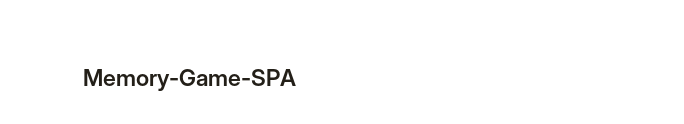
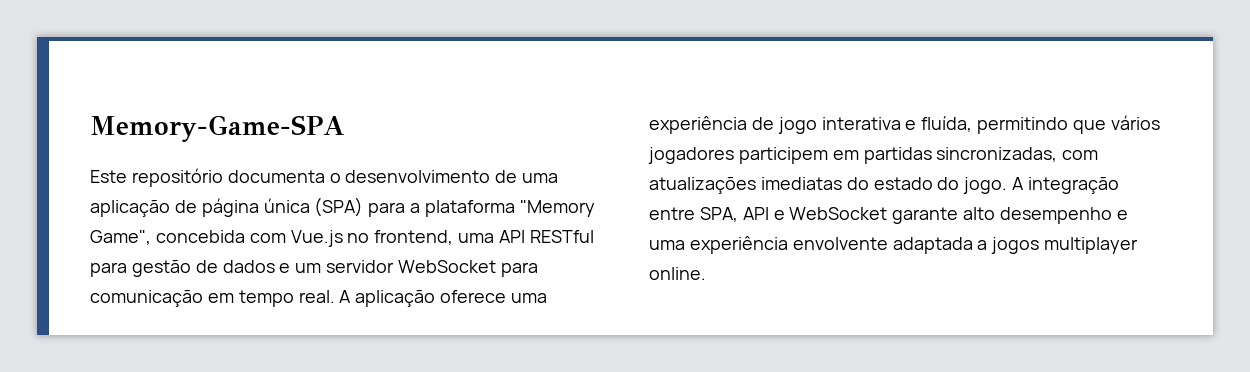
+ Este repositório documenta o desenvolvimento de uma aplicação de página única (SPA) para a plataforma "Memory Game", concebida com Vue.js no frontend, uma API RESTful para gestão de dados e um servidor WebSocket para comunicação em tempo real. A aplicação oferece uma experiência de jogo interativa e fluída, permitindo que vários jogadores participem em partidas sincronizadas, com atualizações imediatas do estado do jogo. A integração entre SPA, API e WebSocket garante alto desempenho e uma experiência envolvente adaptada a jogos multiplayer online.

